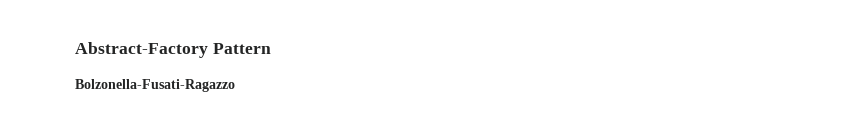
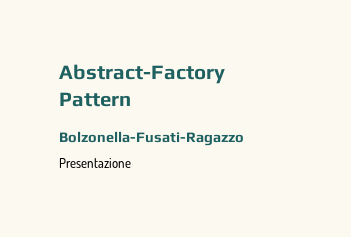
+ Presentazione

